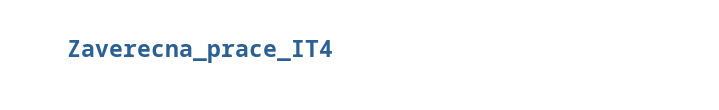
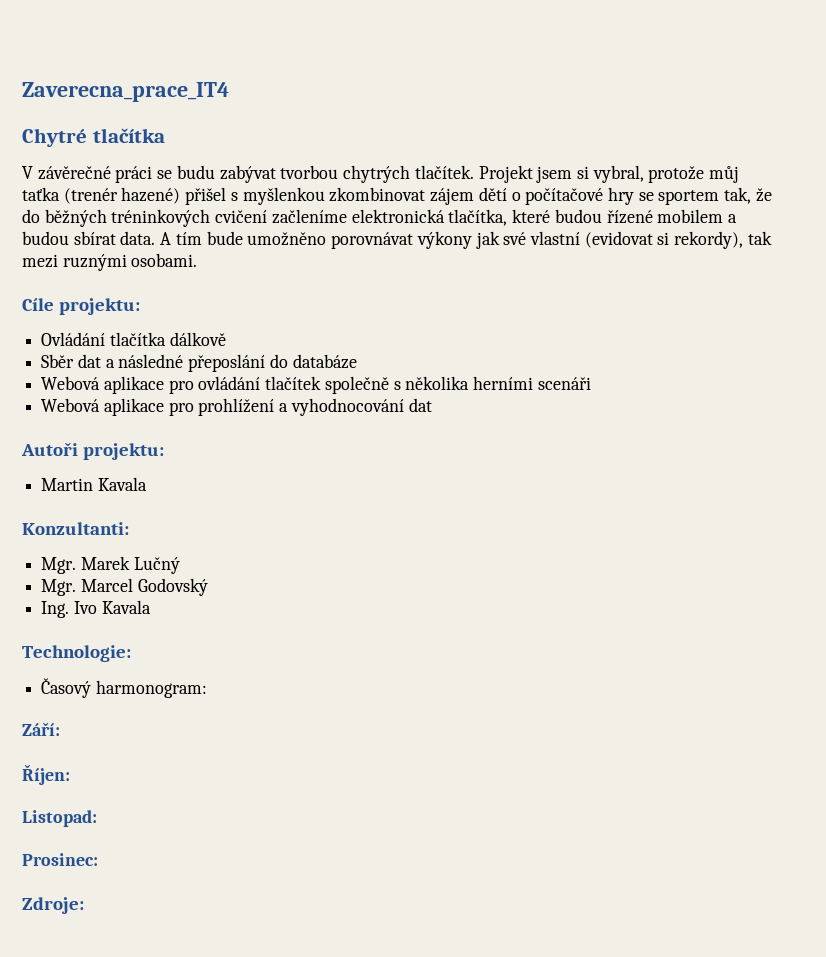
+ Chytré tlačítka
+ V závěrečné práci se budu zabývat tvorbou chytrých tlačítek. Projekt jsem si vybral, protože můj taťka (trenér hazené) přišel s myšlenkou zkombinovat zájem dětí o počítačové hry se sportem tak, že do běžných tréninkových cvičení začleníme elektronická tlačítka, které budou řízené mobilem a budou sbírat data. A tím bude umožněno porovnávat výkony jak své vlastní (evidovat si rekordy), tak mezi ruznými osobami.
+ Cíle projektu:
+ Ovládání tlačítka dálkově
+ Sběr dat a následné přeposlání do databáze
+ Webová aplikace pro ovládání tlačítek společně s několika herními scenáři
+ Webová aplikace pro prohlížení a vyhodnocování dat
+ Autoři projektu:
+ Martin Kavala
+ Konzultanti:
+ Mgr. Marek Lučný
+ Mgr. Marcel Godovský
+ Ing. Ivo Kavala
+ Technologie:
+ Časový harmonogram:
+ Září:
+ Říjen:
+ Listopad:
+ Prosinec:
+ Zdroje:

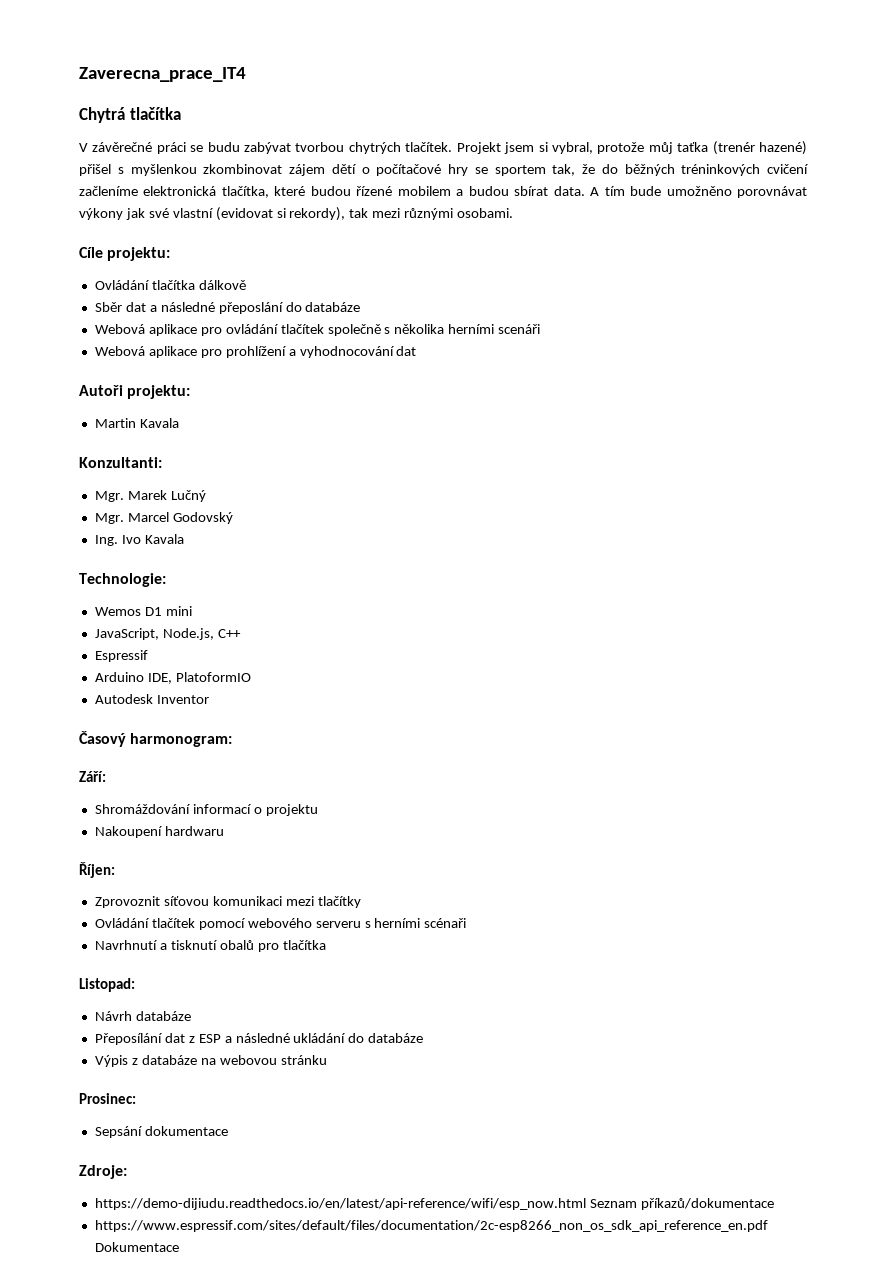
- Chytré tlačítka
+ Chytrá tlačítka
- A tím bude umožněno porovnávat výkony jak své vlastní (evidovat si rekordy), tak mezi ruznými osobami.
+ A tím bude umožněno porovnávat výkony jak své vlastní (evidovat si rekordy), tak mezi různými osobami.
+ Wemos D1 mini
+ JavaScript, Node.js, C++
+ Espressif
+ Arduino IDE, PlatoformIO
+ Autodesk Inventor
  Časový harmonogram:
  Září:
+ Shromáždování informací o projektu
+ Nakoupení hardwaru
  Říjen:
+ Zprovoznit síťovou komunikaci mezi tlačítky
+ Ovládání tlačítek pomocí webového serveru s herními scénaři
+ Navrhnutí a tisknutí obalů pro tlačítka
  Listopad:
+ Návrh databáze
+ Přeposílání dat z ESP a následné ukládání do databáze
+ Výpis z databáze na webovou stránku
+ Sepsání dokumentace
+ https://demo-dijiudu.readthedocs.io/en/latest/api-reference/wifi/esp_now.html Seznam příkazů/dokumentace
+ https://www.espressif.com/sites/default/files/documentation/2c-esp8266_non_os_sdk_api_reference_en.pdf Dokumentace

